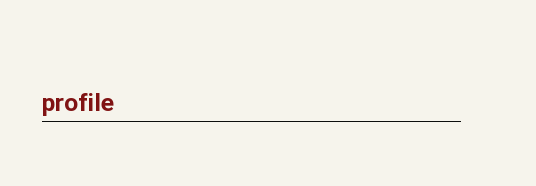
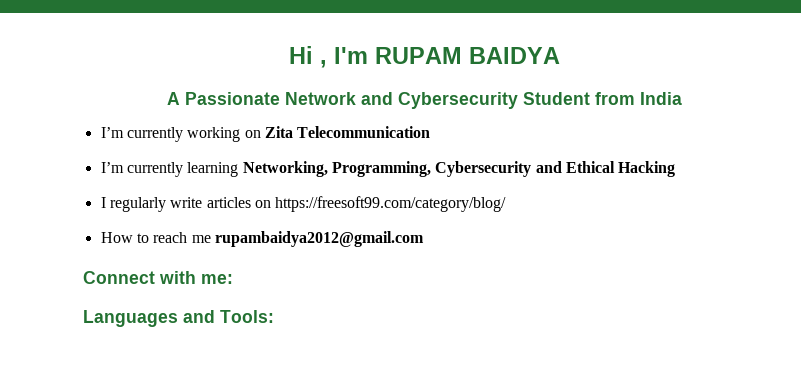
- profile
+ Hi , I'm RUPAM BAIDYA
+ A Passionate Network and Cybersecurity Student from India
+ I’m currently working on Zita Telecommunication
+ I’m currently learning Networking, Programming, Cybersecurity and Ethical Hacking
+ I regularly write articles on https://freesoft99.com/category/blog/
+ How to reach me rupambaidya2012@gmail.com
+ Connect with me:
+ Languages and Tools:

